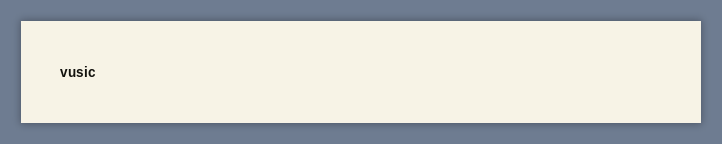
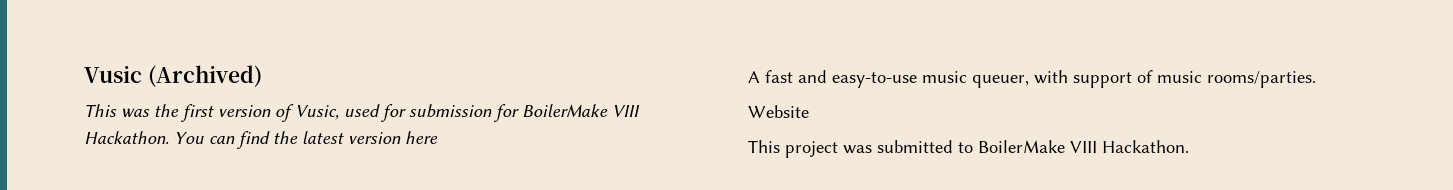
- vusic
+ Vusic (Archived)
+ This was the first version of Vusic, used for submission for BoilerMake VIII Hackathon. You can find the latest version here
+ A fast and easy-to-use music queuer, with support of music rooms/parties.
+ Website
+ This project was submitted to BoilerMake VIII Hackathon.

